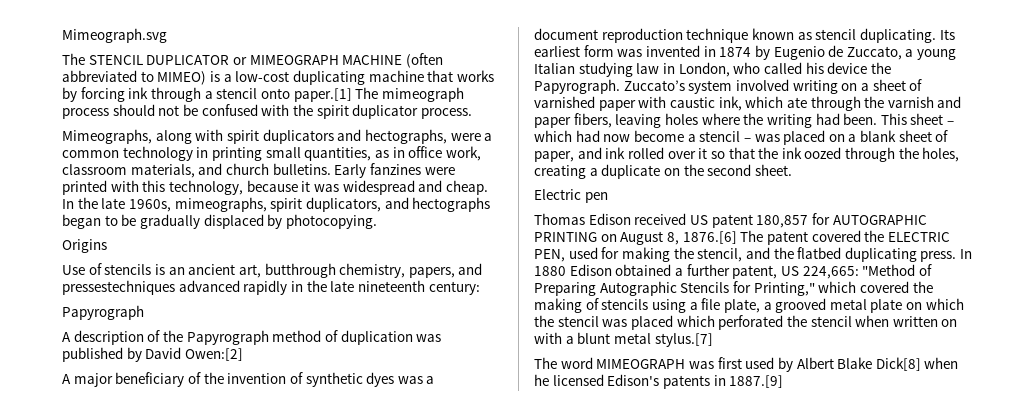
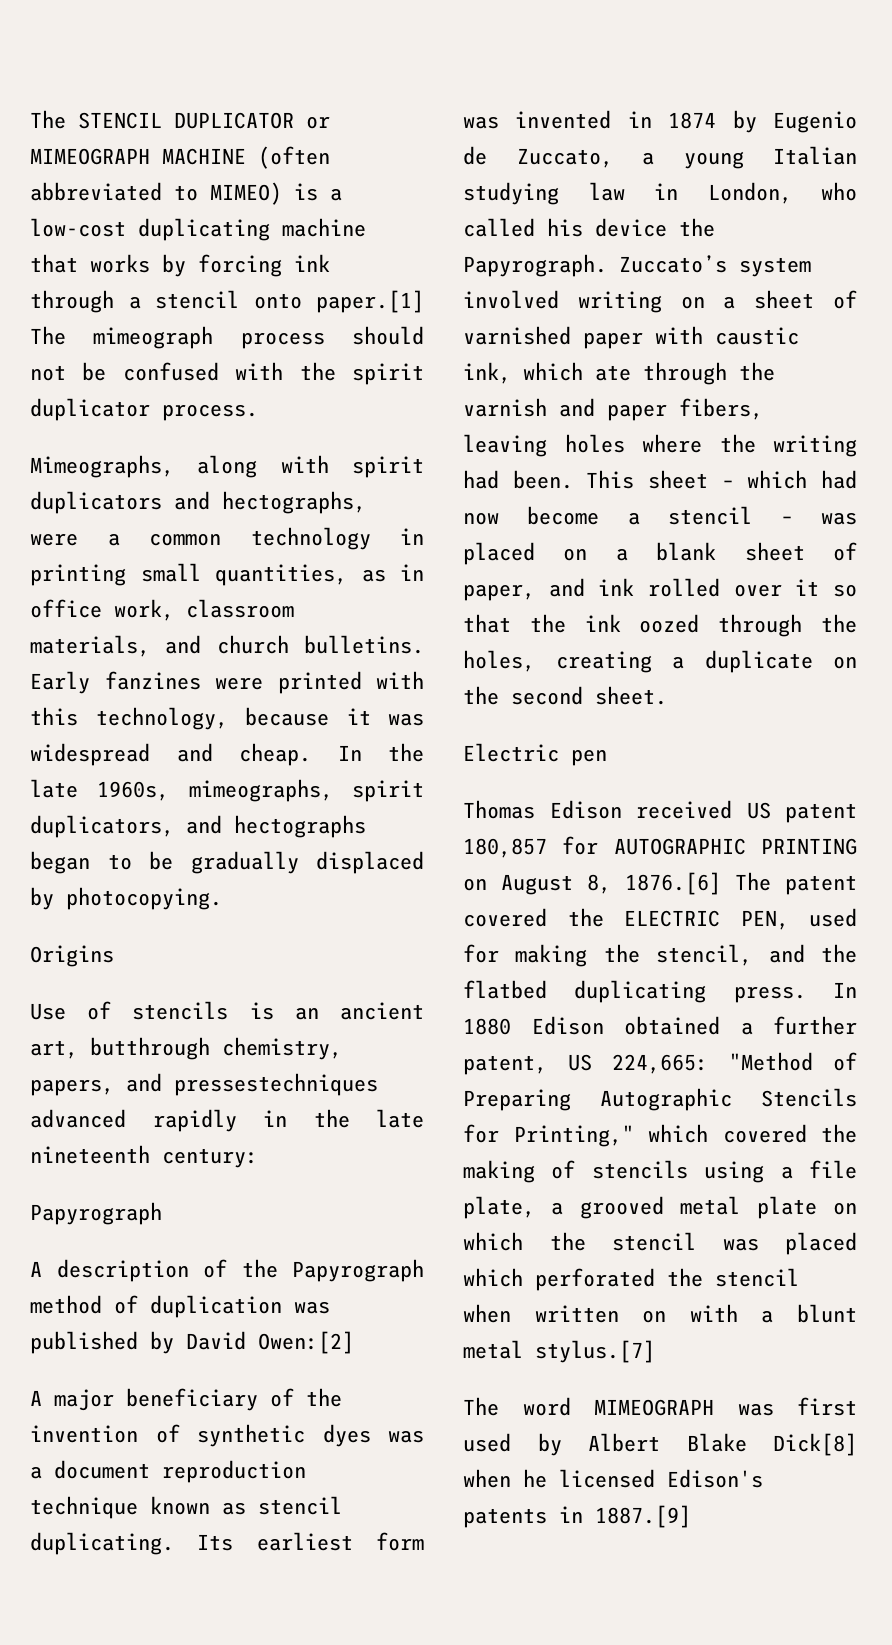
- Mimeograph.svg

